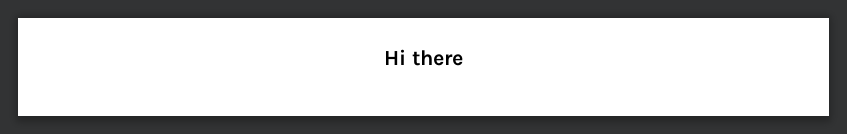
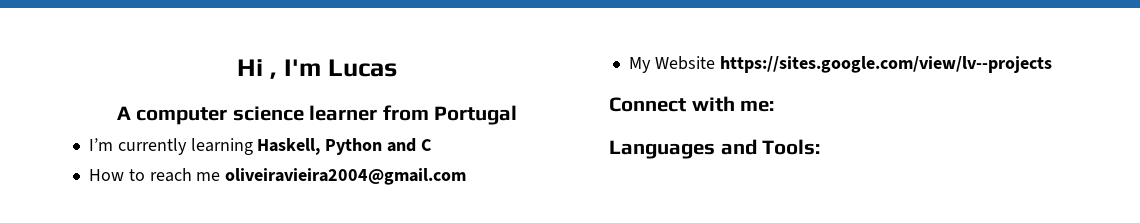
- Hi there
+ Hi , I'm Lucas
+ A computer science learner from Portugal
+ I’m currently learning Haskell, Python and C
+ How to reach me oliveiravieira2004@gmail.com
+ My Website https://sites.google.com/view/lv--projects
+ Connect with me:
+ Languages and Tools:

